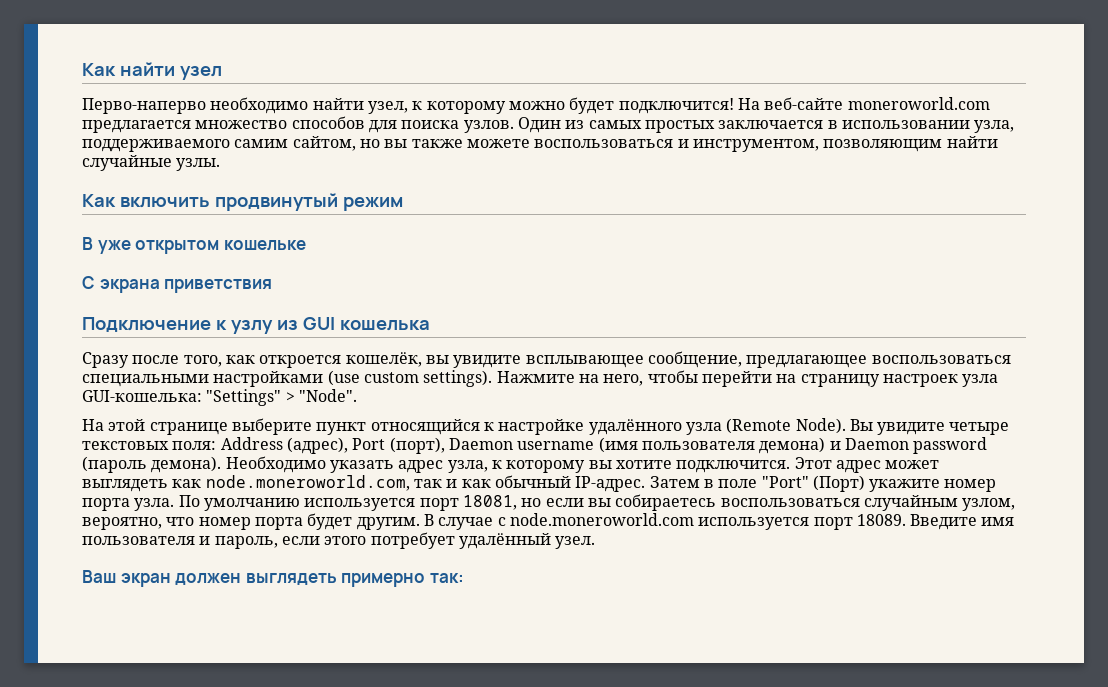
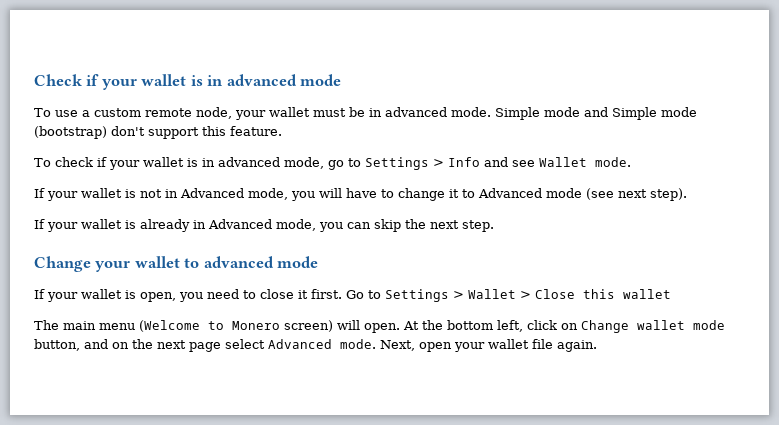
- Как найти узел
- Перво-наперво необходимо найти узел, к которому можно будет подключится! На веб-сайте moneroworld.com предлагается множество способов для поиска узлов. Один из самых простых заключается в использовании узла, поддерживаемого самим сайтом, но вы также можете воспользоваться и инструментом, позволяющим найти случайные узлы.
- Как включить продвинутый режим
- В уже открытом кошельке
- С экрана приветствия
- Подключение к узлу из GUI кошелька
- Сразу после того, как откроется кошелёк, вы увидите всплывающее сообщение, предлагающее воспользоваться специальными настройками (use custom settings). Нажмите на него, чтобы перейти на страницу настроек узла GUI-кошелька: "Settings" > "Node".
- На этой странице выберите пункт относящийся к настройке удалённого узла (Remote Node). Вы увидите четыре текстовых поля: Address (адрес), Port (порт), Daemon username (имя пользователя демона) и Daemon password (пароль демона). Необходимо указать адрес узла, к которому вы хотите подключится. Этот адрес может выглядеть как node.moneroworld.com, так и как обычный IP-адрес. Затем в поле "Port" (Порт) укажите номер порта узла. По умолчанию используется порт 18081, но если вы собираетесь воспользоваться случайным узлом, вероятно, что номер порта будет другим. В случае с node.moneroworld.com используется порт 18089. Введите имя пользователя и пароль, если этого потребует удалённый узел.
- Ваш экран должен выглядеть примерно так:
+ Check if your wallet is in advanced mode
+ To use a custom remote node, your wallet must be in advanced mode. Simple mode and Simple mode (bootstrap) don't support this feature.
+ To check if your wallet is in advanced mode, go to Settings > Info and see Wallet mode.
+ If your wallet is not in Advanced mode, you will have to change it to Advanced mode (see next step).
+ If your wallet is already in Advanced mode, you can skip the next step.
+ Change your wallet to advanced mode
+ If your wallet is open, you need to close it first. Go to Settings > Wallet > Close this wallet
+ The main menu (Welcome to Monero screen) will open. At the bottom left, click on Change wallet mode button, and on the next page select Advanced mode. Next, open your wallet file again.

